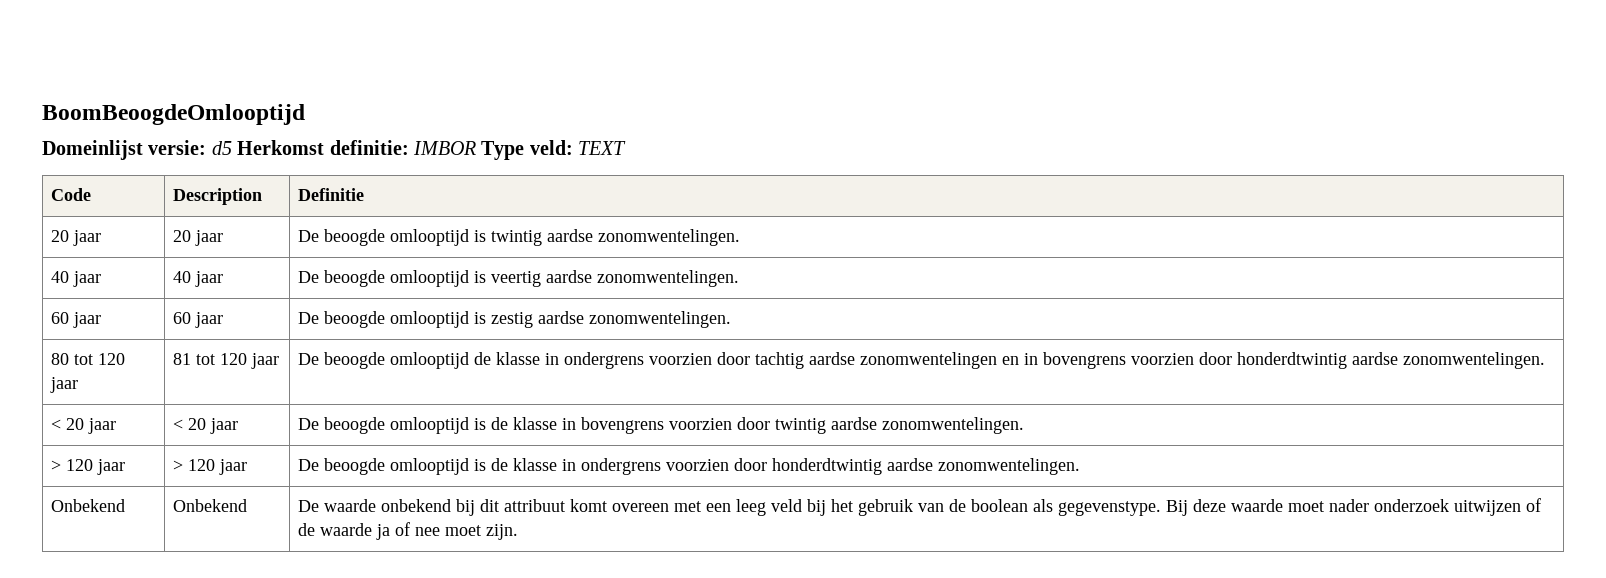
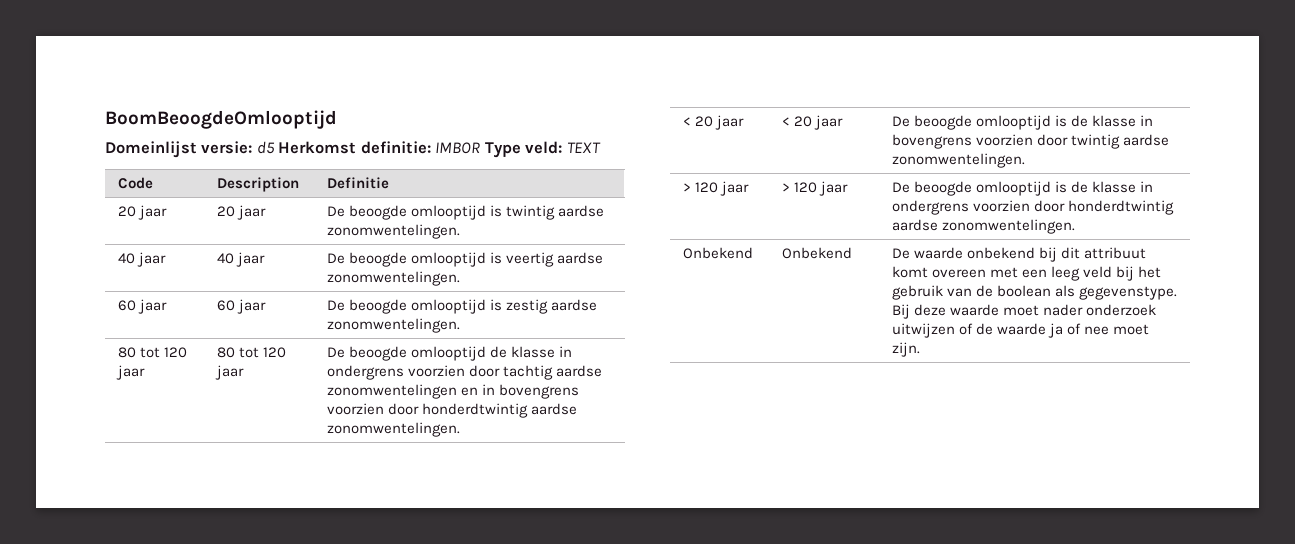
- 80 tot 120 jaar | 81 tot 120 jaar | De beoogde omlooptijd de klasse in ondergrens voorzien door tachtig aardse zonomwentelingen en in bovengrens voorzien door honderdtwintig aardse zonomwentelingen.
+ 80 tot 120 jaar | 80 tot 120 jaar | De beoogde omlooptijd de klasse in ondergrens voorzien door tachtig aardse zonomwentelingen en in bovengrens voorzien door honderdtwintig aardse zonomwentelingen.

